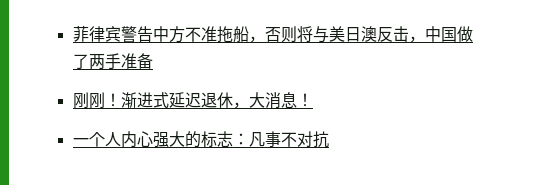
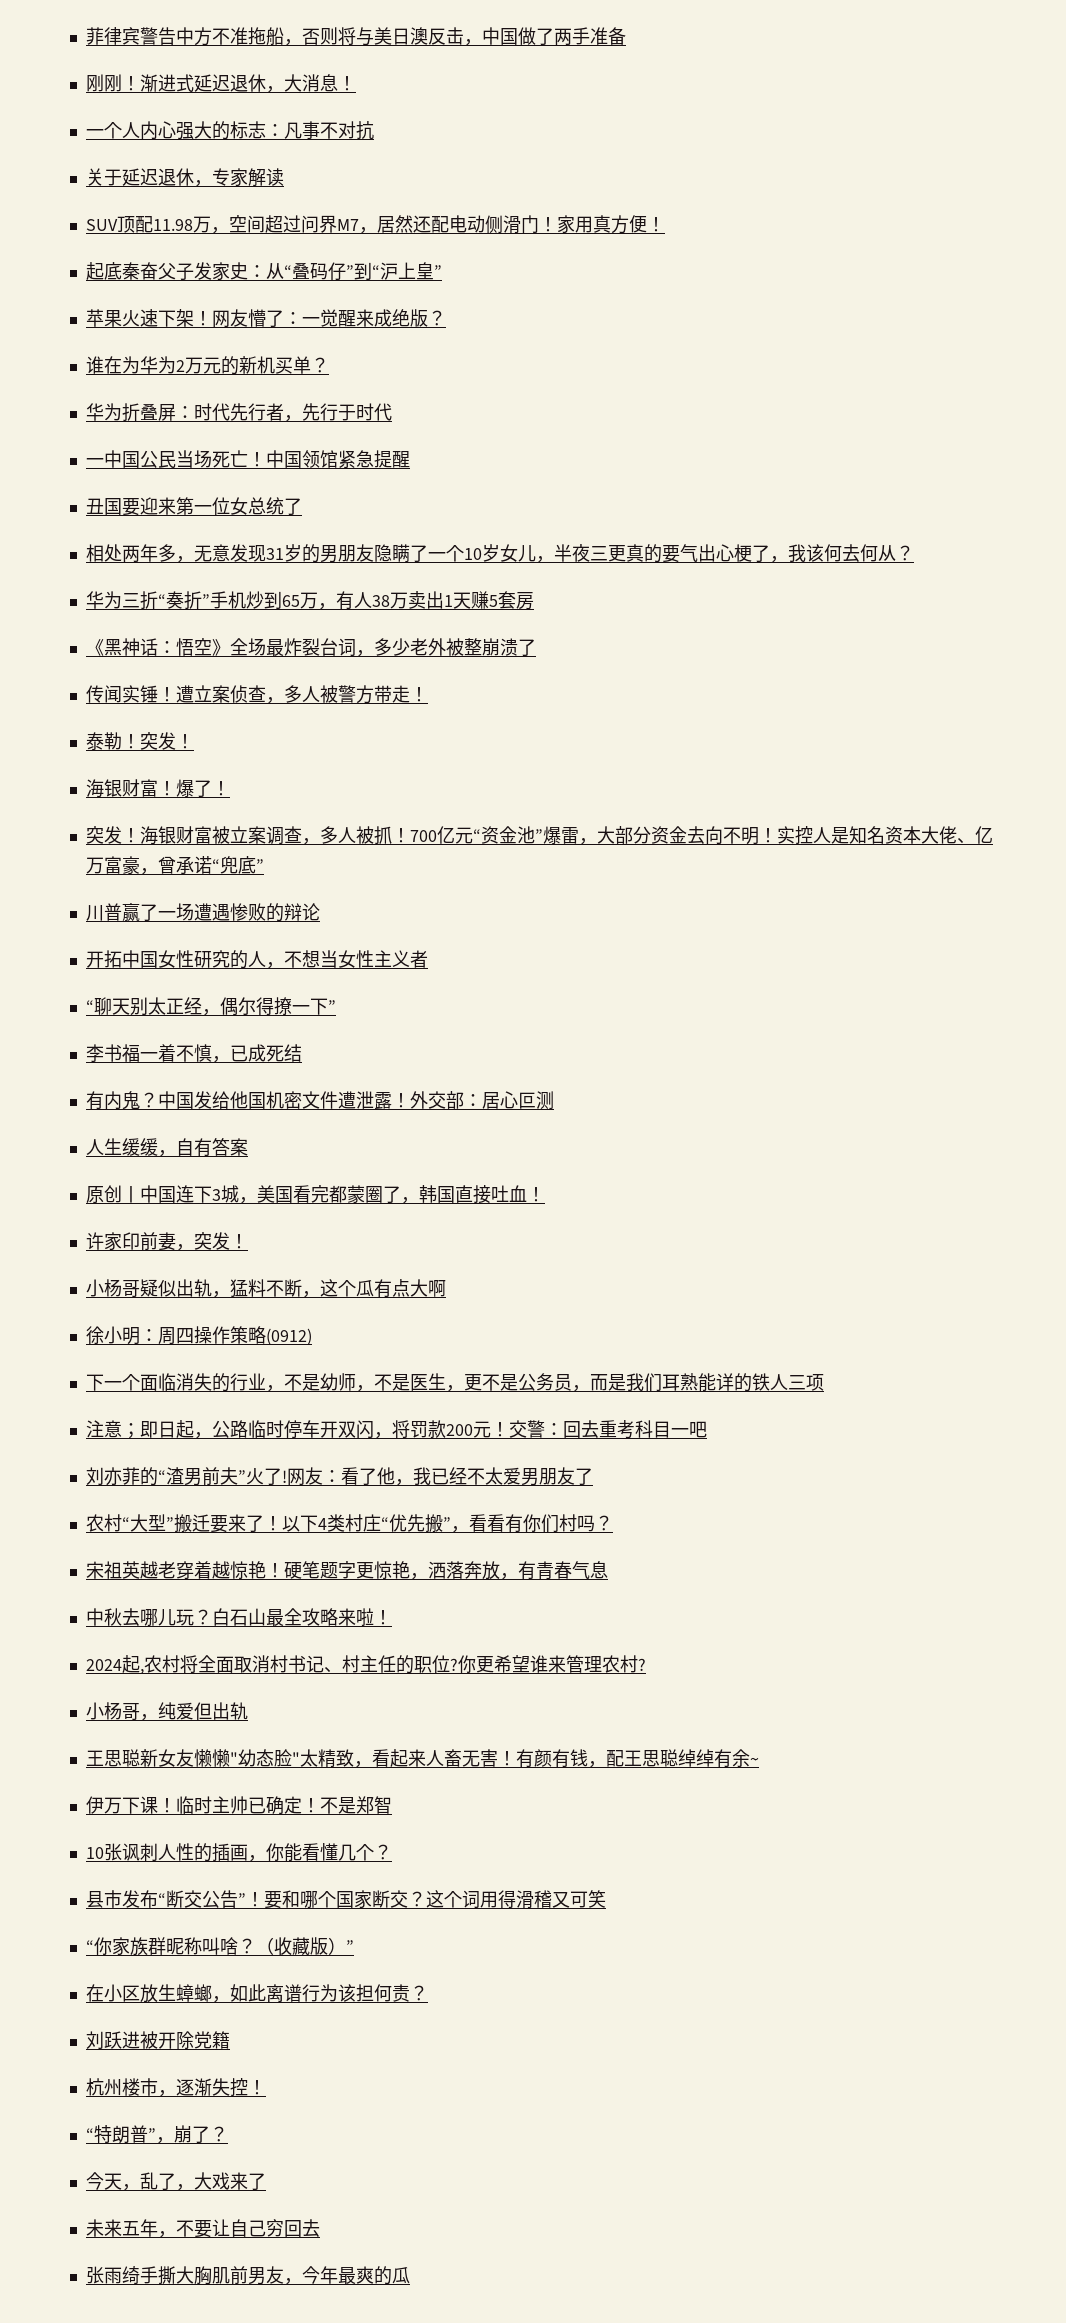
+ 关于延迟退休，专家解读
+ SUV顶配11.98万，空间超过问界M7，居然还配电动侧滑门！家用真方便！
+ 起底秦奋父子发家史：从“叠码仔”到“沪上皇”
+ 苹果火速下架！网友懵了：一觉醒来成绝版？
+ 谁在为华为2万元的新机买单？
+ 华为折叠屏：时代先行者，先行于时代
+ 一中国公民当场死亡！中国领馆紧急提醒
+ 丑国要迎来第一位女总统了
+ 相处两年多，无意发现31岁的男朋友隐瞒了一个10岁女儿，半夜三更真的要气出心梗了，我该何去何从？
+ 华为三折“奏折”手机炒到65万，有人38万卖出1天赚5套房
+ 《黑神话：悟空》全场最炸裂台词，多少老外被整崩溃了
+ 传闻实锤！遭立案侦查，多人被警方带走！
+ 泰勒！突发！
+ 海银财富！爆了！
+ 突发！海银财富被立案调查，多人被抓！700亿元“资金池”爆雷，大部分资金去向不明！实控人是知名资本大佬、亿万富豪，曾承诺“兜底”
+ 川普赢了一场遭遇惨败的辩论
+ 开拓中国女性研究的人，不想当女性主义者
+ “聊天别太正经，偶尔得撩一下”
+ 李书福一着不慎，已成死结
+ 有内鬼？中国发给他国机密文件遭泄露！外交部：居心叵测
+ 人生缓缓，自有答案
+ 原创丨中国连下3城，美国看完都蒙圈了，韩国直接吐血！
+ 许家印前妻，突发！
+ 小杨哥疑似出轨，猛料不断，这个瓜有点大啊
+ 徐小明：周四操作策略(0912)
+ 下一个面临消失的行业，不是幼师，不是医生，更不是公务员，而是我们耳熟能详的铁人三项
+ 注意；即日起，公路临时停车开双闪，将罚款200元！交警：回去重考科目一吧
+ 刘亦菲的“渣男前夫”火了!网友：看了他，我已经不太爱男朋友了
+ 农村“大型”搬迁要来了！以下4类村庄“优先搬”，看看有你们村吗？
+ 宋祖英越老穿着越惊艳！硬笔题字更惊艳，洒落奔放，有青春气息
+ 中秋去哪儿玩？白石山最全攻略来啦！
+ 2024起,农村将全面取消村书记、村主任的职位?你更希望谁来管理农村?
+ 小杨哥，纯爱但出轨
+ 王思聪新女友懒懒"幼态脸"太精致，看起来人畜无害！有颜有钱，配王思聪绰绰有余~
+ 伊万下课！临时主帅已确定！不是郑智
+ 10张讽刺人性的插画，你能看懂几个？
+ 县市发布“断交公告”！要和哪个国家断交？这个词用得滑稽又可笑
+ “你家族群昵称叫啥？（收藏版）”
+ 在小区放生蟑螂，如此离谱行为该担何责？
+ 刘跃进被开除党籍
+ 杭州楼市，逐渐失控！
+ “特朗普”，崩了？
+ 今天，乱了，大戏来了
+ 未来五年，不要让自己穷回去
+ 张雨绮手撕大胸肌前男友，今年最爽的瓜

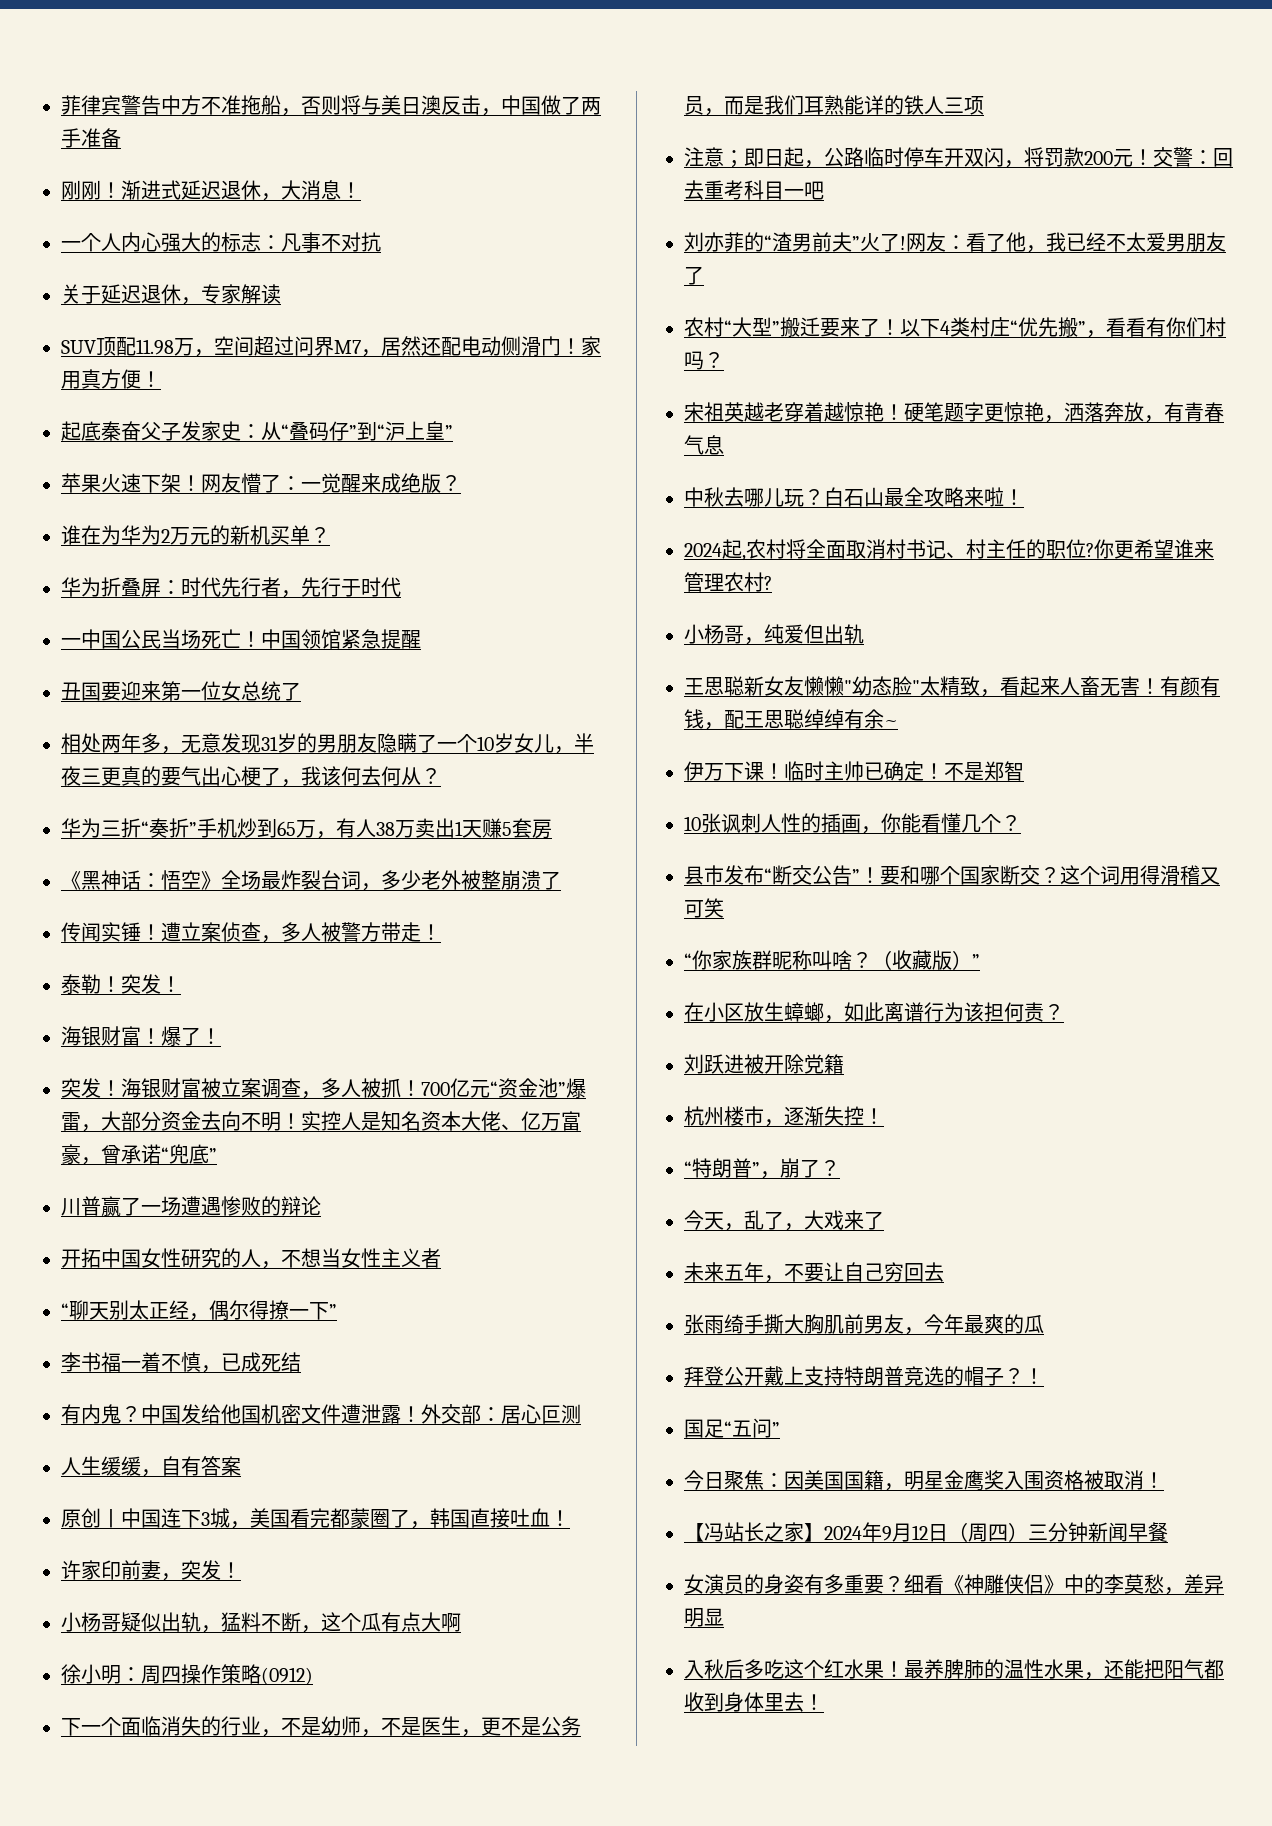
+ 拜登公开戴上支持特朗普竞选的帽子？！
+ 国足“五问”
+ 今日聚焦：因美国国籍，明星金鹰奖入围资格被取消！
+ 【冯站长之家】2024年9月12日（周四）三分钟新闻早餐
+ 女演员的身姿有多重要？细看《神雕侠侣》中的李莫愁，差异明显
+ 入秋后多吃这个红水果！最养脾肺的温性水果，还能把阳气都收到身体里去！

